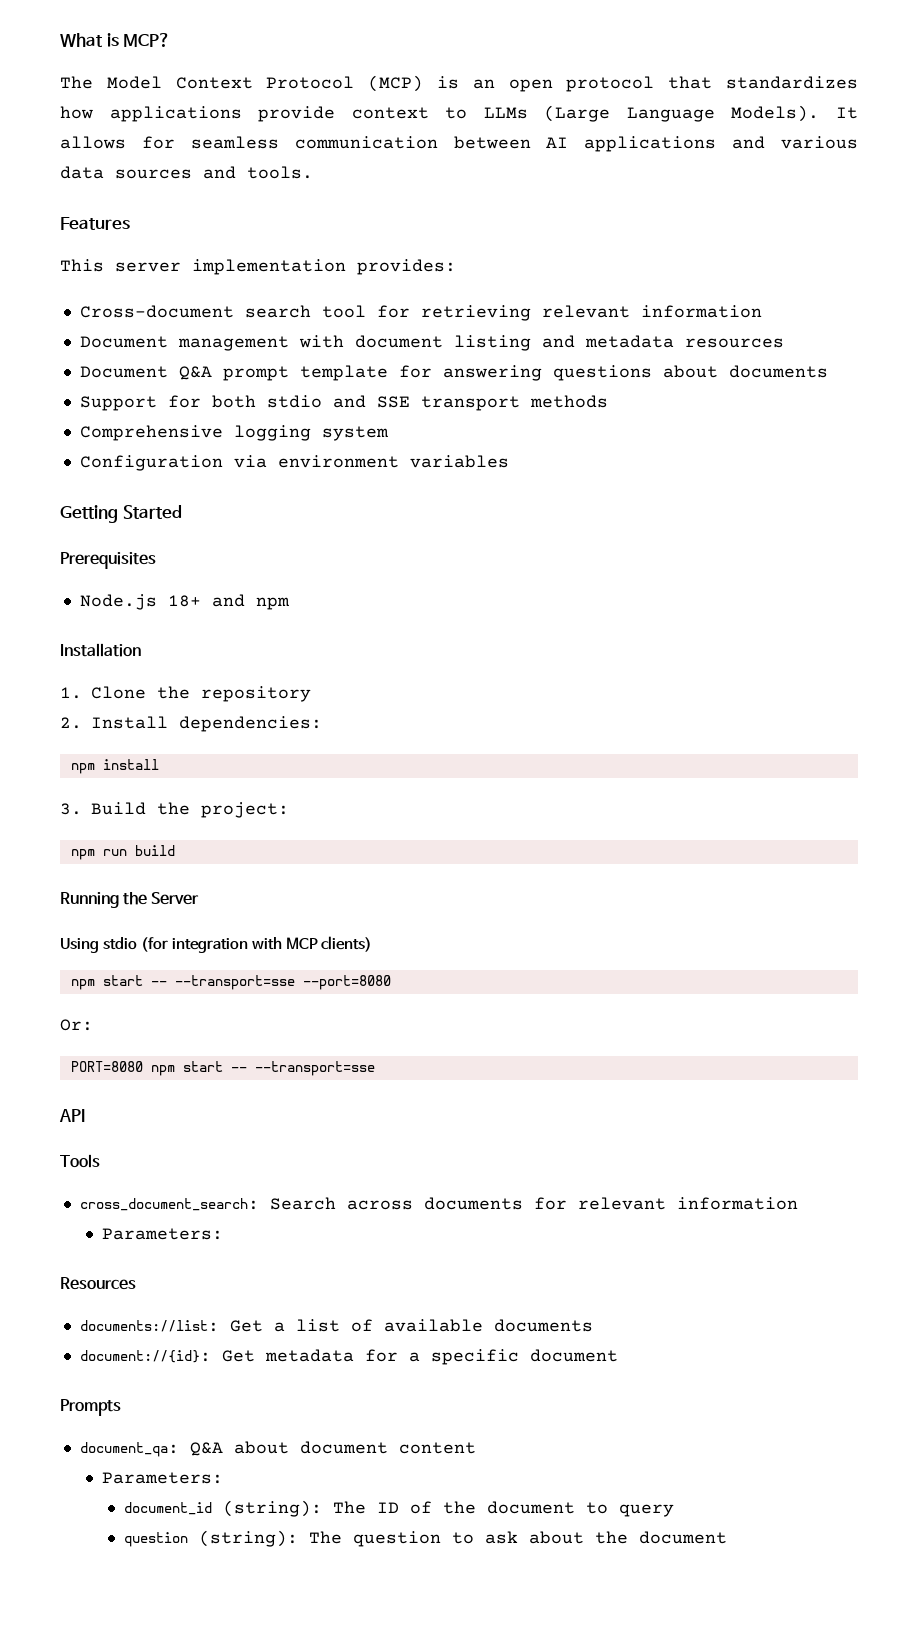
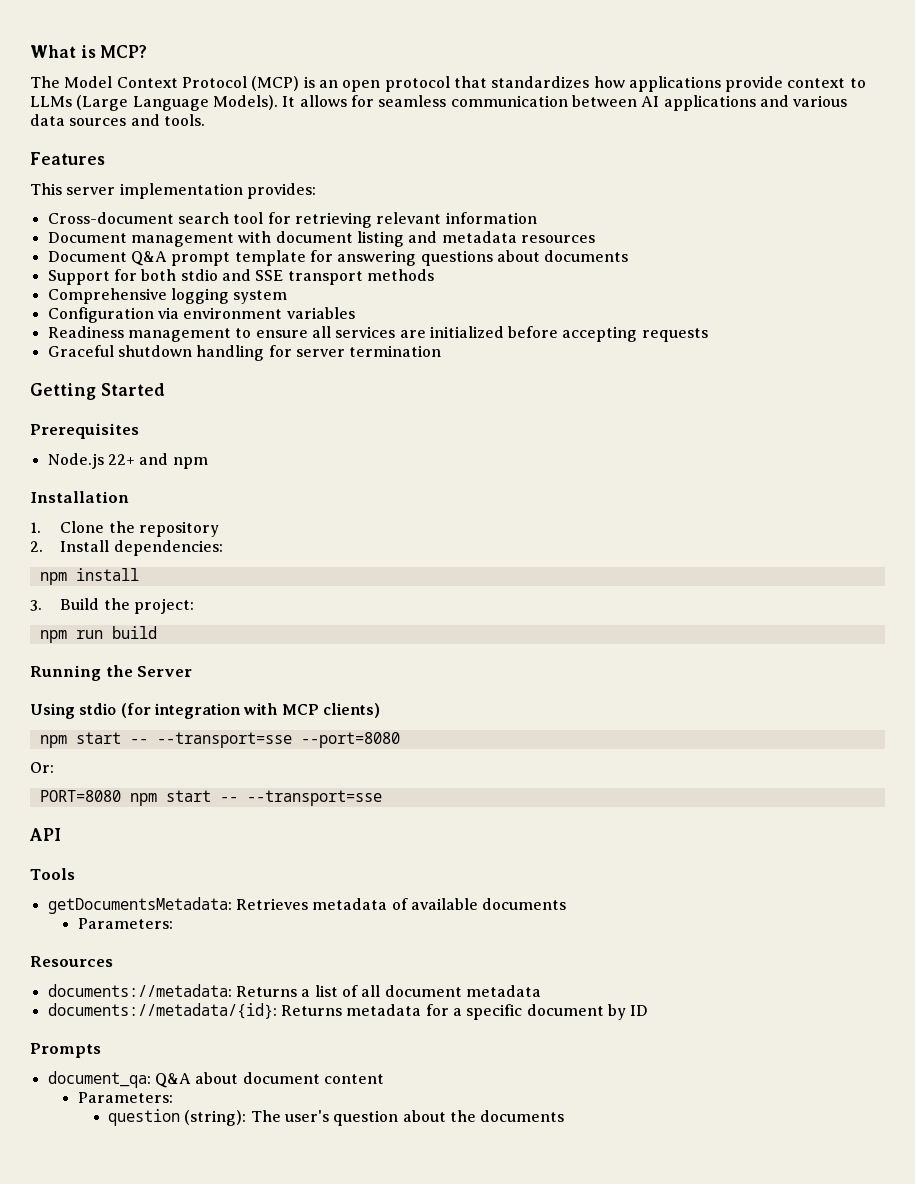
+ Readiness management to ensure all services are initialized before accepting requests
+ Graceful shutdown handling for server termination
- Node.js 18+ and npm
+ Node.js 22+ and npm
- cross_document_search: Search across documents for relevant information
+ getDocumentsMetadata: Retrieves metadata of available documents
- documents://list: Get a list of available documents
- document://{id}: Get metadata for a specific document
+ documents://metadata: Returns a list of all document metadata
+ documents://metadata/{id}: Returns metadata for a specific document by ID
- document_id (string): The ID of the document to query
- question (string): The question to ask about the document
+ question (string): The user's question about the documents

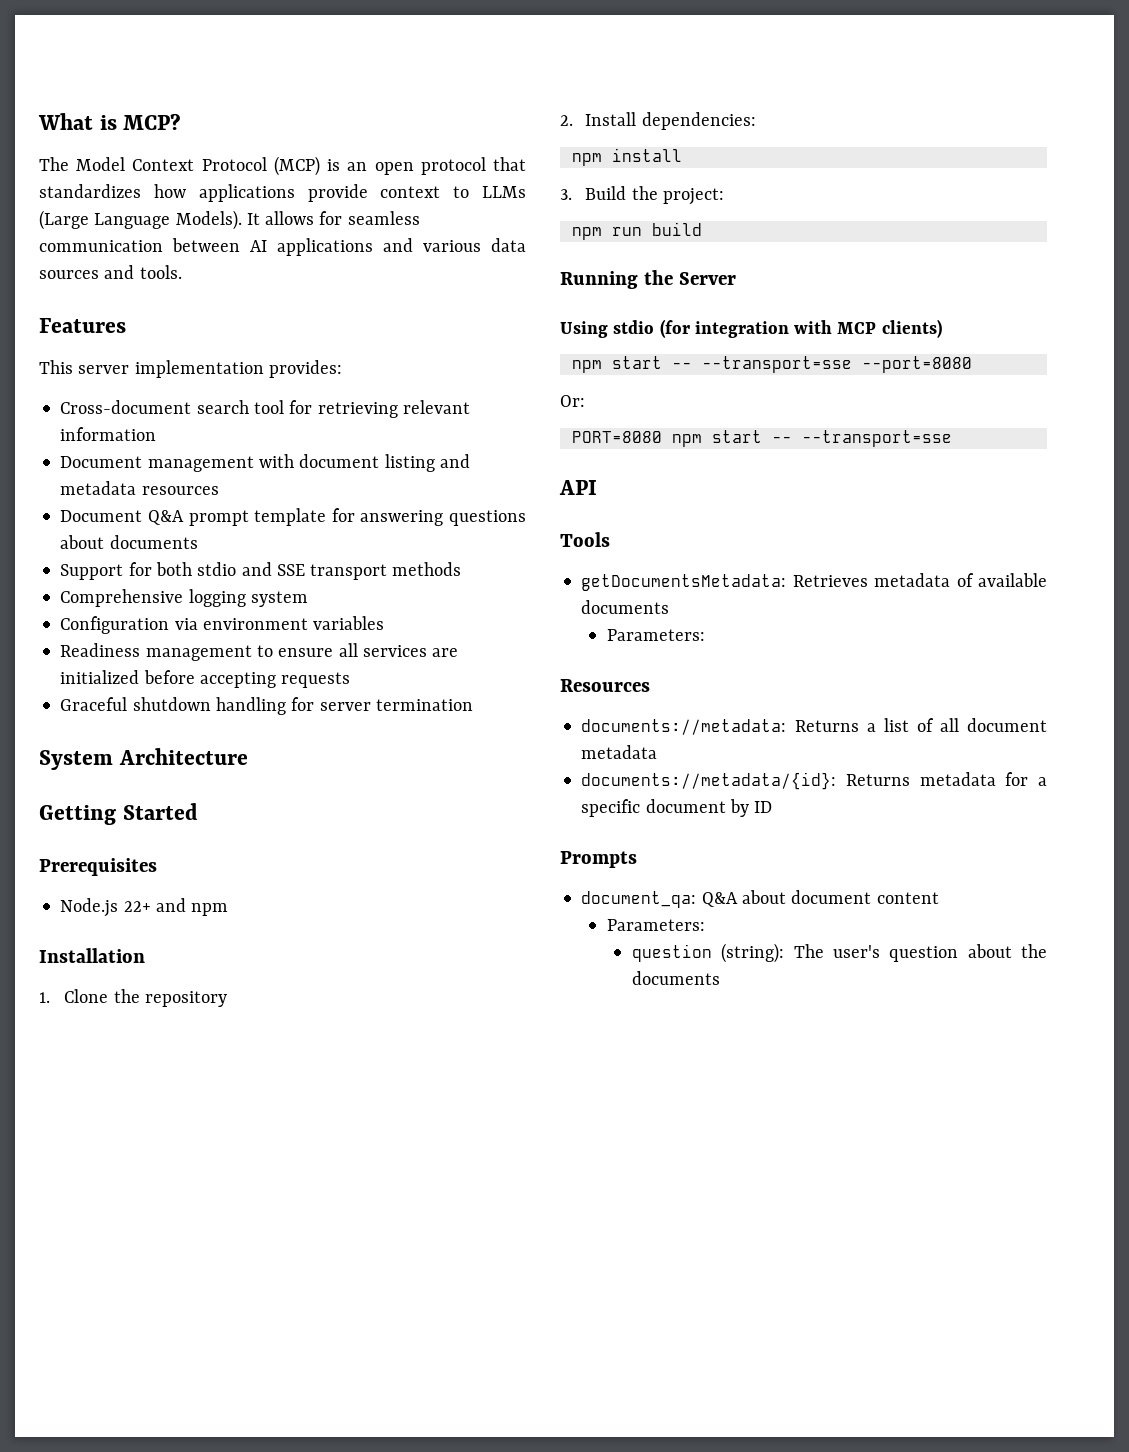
+ System Architecture

